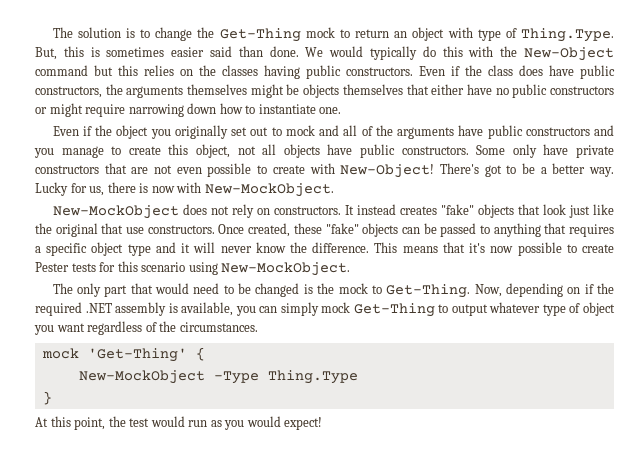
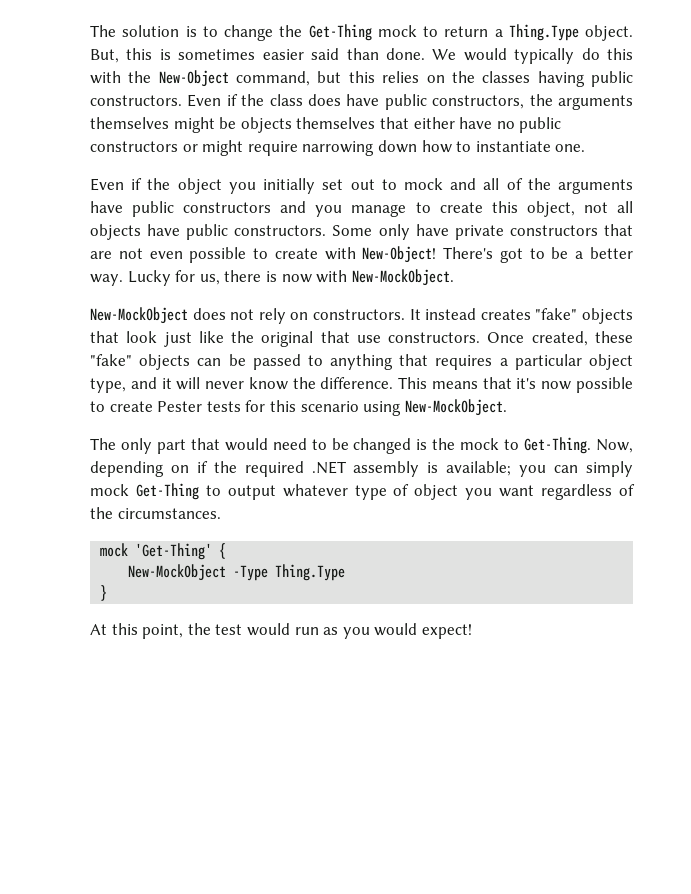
- The solution is to change the Get-Thing mock to return an object with type of Thing.Type. But, this is sometimes easier said than done.
+ The solution is to change the Get-Thing mock to return a Thing.Type object. But, this is sometimes easier said than done.
- We would typically do this with the New-Object command but this relies on the classes having public constructors.
+ We would typically do this with the New-Object command, but this relies on the classes having public constructors.
- Even if the object you originally set out to mock and all of the arguments have public constructors and you manage to create this object, not all objects have public constructors.
+ Even if the object you initially set out to mock and all of the arguments have public constructors and you manage to create this object, not all objects have public constructors.
- Once created, these "fake" objects can be passed to anything that requires a specific object type and it will never know the difference.
+ Once created, these "fake" objects can be passed to anything that requires a particular object type, and it will never know the difference.
- Now, depending on if the required .NET assembly is available, you can simply mock Get-Thing to output whatever type of object you want regardless of the circumstances.
+ Now, depending on if the required .NET assembly is available; you can simply mock Get-Thing to output whatever type of object you want regardless of the circumstances.

